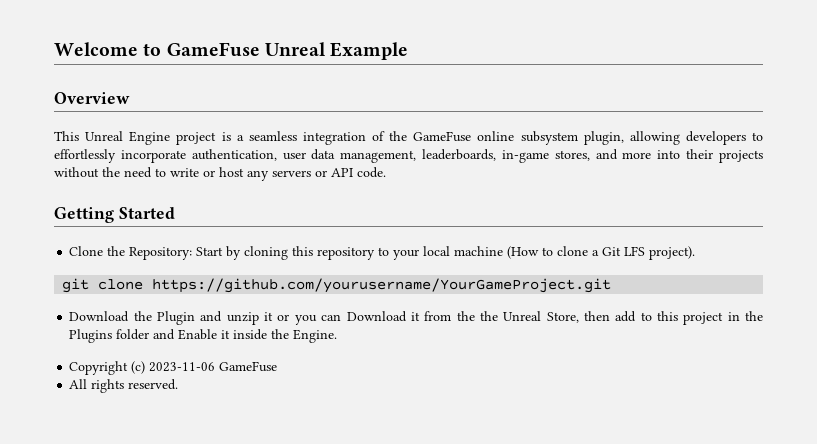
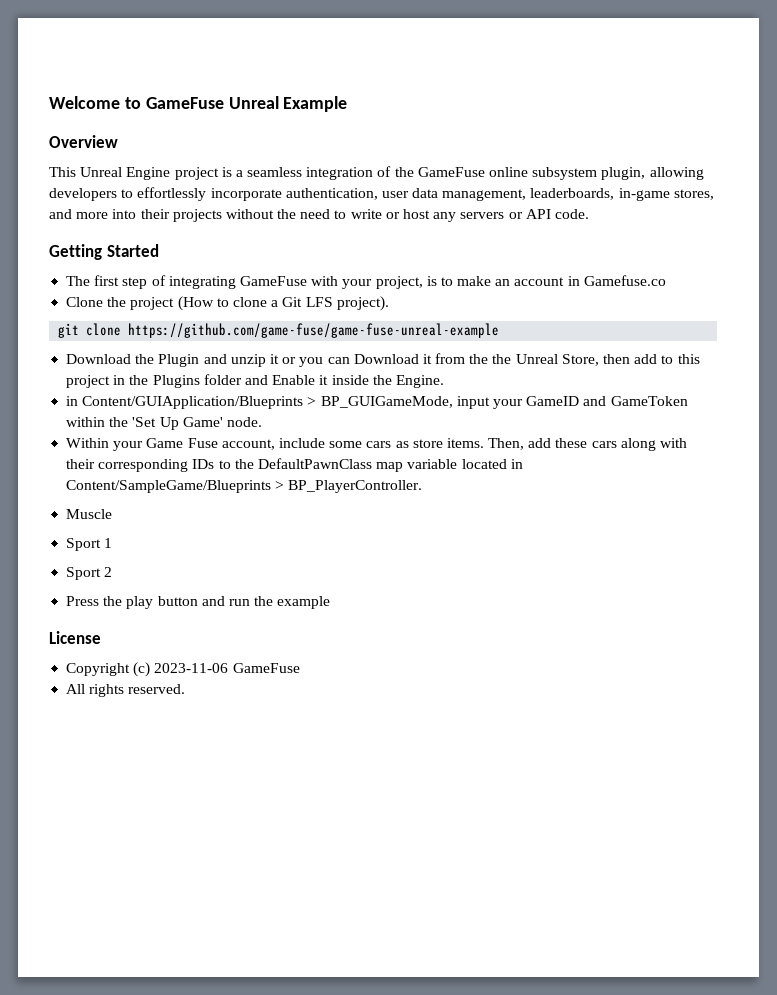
- Clone the Repository: Start by cloning this repository to your local machine (How to clone a Git LFS project).
+ The first step of integrating GameFuse with your project, is to make an account in Gamefuse.co
+ Clone the project (How to clone a Git LFS project).
- git clone https://github.com/yourusername/YourGameProject.git
+ git clone https://github.com/game-fuse/game-fuse-unreal-example
+ in Content/GUIApplication/Blueprints > BP_GUIGameMode, input your GameID and GameToken within the 'Set Up Game' node.
+ Within your Game Fuse account, include some cars as store items. Then, add these cars along with their corresponding IDs to the DefaultPawnClass map variable located in Content/SampleGame/Blueprints > BP_PlayerController.
+ Muscle
+ Sport 1
+ Sport 2
+ Press the play button and run the example
+ License

